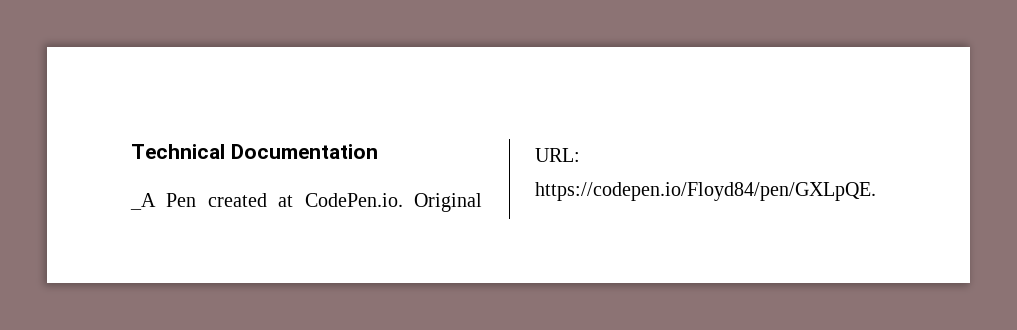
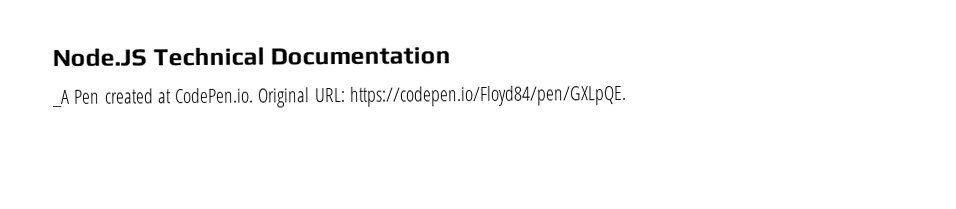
- Technical Documentation
+ Node.JS Technical Documentation

